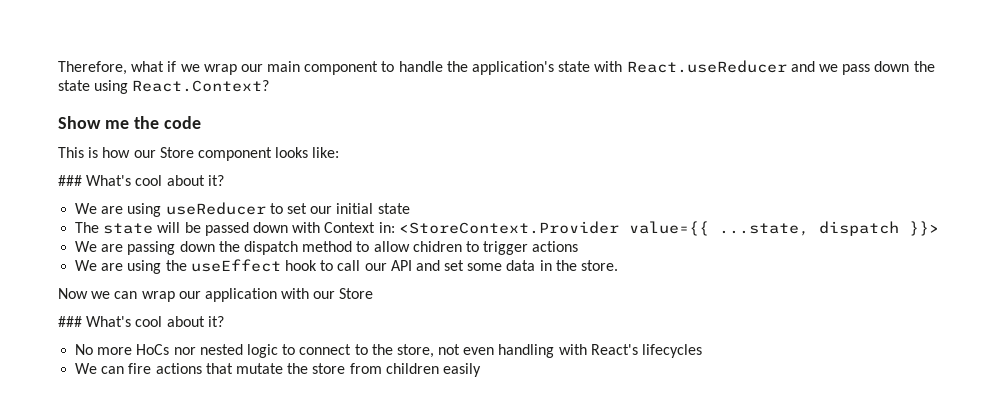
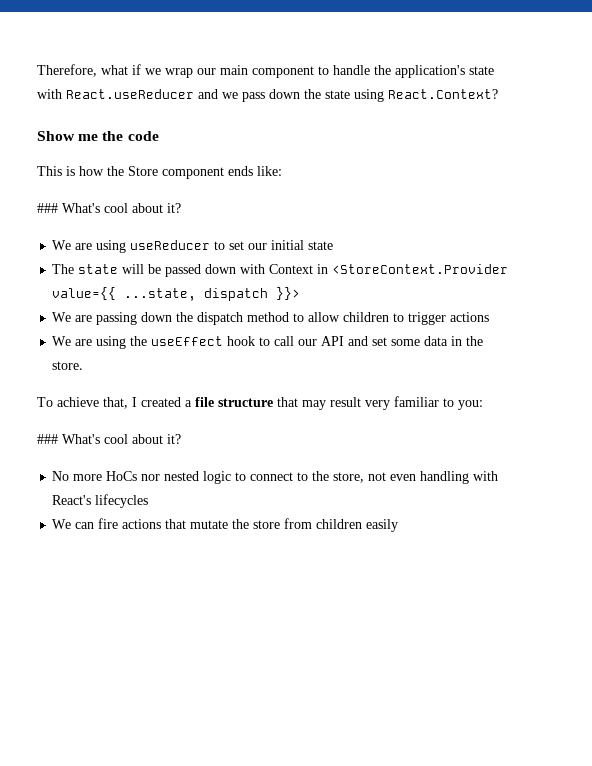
- This is how our Store component looks like:
+ This is how the Store component ends like:
- The state will be passed down with Context in: <StoreContext.Provider value={{ ...state, dispatch }}>
+ The state will be passed down with Context in <StoreContext.Provider value={{ ...state, dispatch }}>
- We are passing down the dispatch method to allow chidren to trigger actions
+ We are passing down the dispatch method to allow children to trigger actions
- Now we can wrap our application with our Store
+ To achieve that, I created a file structure that may result very familiar to you:

